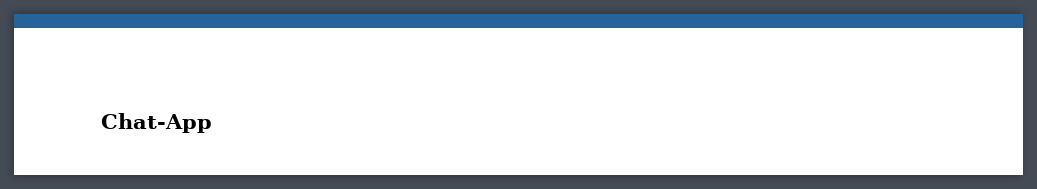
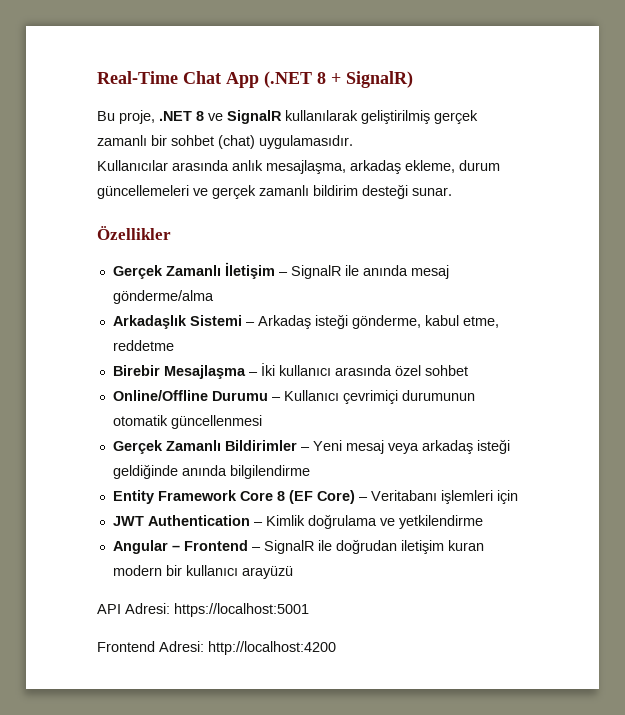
- Chat-App
+ Real-Time Chat App (.NET 8 + SignalR)
+ Bu proje, .NET 8 ve SignalR kullanılarak geliştirilmiş gerçek zamanlı bir sohbet (chat) uygulamasıdır.
+ Kullanıcılar arasında anlık mesajlaşma, arkadaş ekleme, durum güncellemeleri ve gerçek zamanlı bildirim desteği sunar.
+ Özellikler
+ Gerçek Zamanlı İletişim – SignalR ile anında mesaj gönderme/alma
+ Arkadaşlık Sistemi – Arkadaş isteği gönderme, kabul etme, reddetme
+ Birebir Mesajlaşma – İki kullanıcı arasında özel sohbet
+ Online/Offline Durumu – Kullanıcı çevrimiçi durumunun otomatik güncellenmesi
+ Gerçek Zamanlı Bildirimler – Yeni mesaj veya arkadaş isteği geldiğinde anında bilgilendirme
+ Entity Framework Core 8 (EF Core) – Veritabanı işlemleri için
+ JWT Authentication – Kimlik doğrulama ve yetkilendirme
+ Angular – Frontend – SignalR ile doğrudan iletişim kuran modern bir kullanıcı arayüzü
+ API Adresi: https://localhost:5001
+ Frontend Adresi: http://localhost:4200

